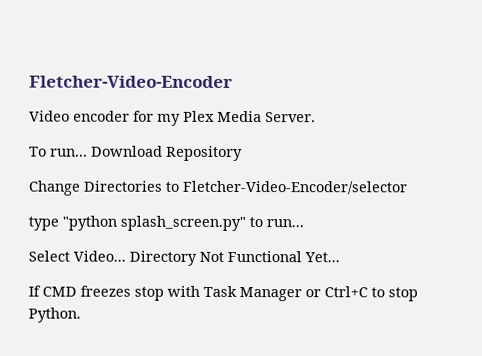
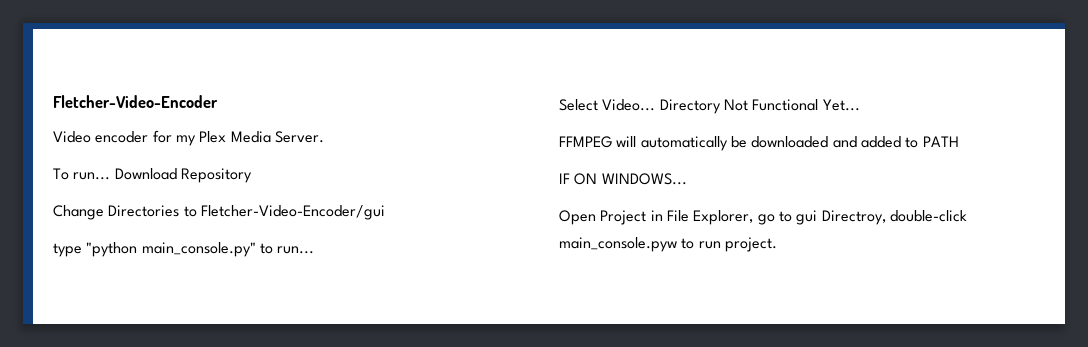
- Change Directories to Fletcher-Video-Encoder/selector
+ Change Directories to Fletcher-Video-Encoder/gui
- type "python splash_screen.py" to run...
+ type "python main_console.py" to run...
- If CMD freezes stop with Task Manager or Ctrl+C to stop Python.
+ FFMPEG will automatically be downloaded and added to PATH
+ IF ON WINDOWS...
+ Open Project in File Explorer, go to gui Directroy, double-click main_console.pyw to run project.

